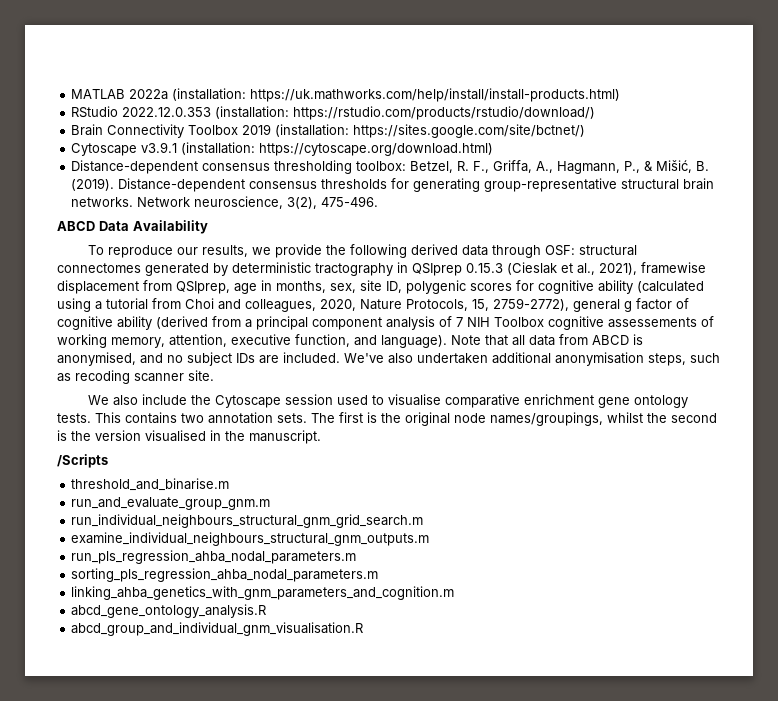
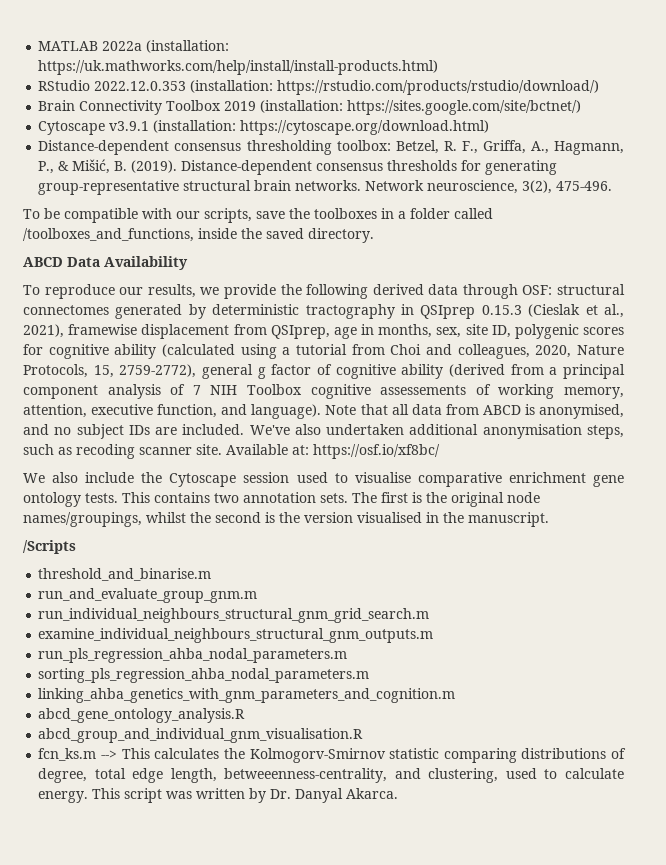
+ To be compatible with our scripts, save the toolboxes in a folder called /toolboxes_and_functions, inside the saved directory.
+ Available at: https://osf.io/xf8bc/
+ fcn_ks.m --> This calculates the Kolmogorv-Smirnov statistic comparing distributions of degree, total edge length, betweeenness-centrality, and clustering, used to calculate energy. This script was written by Dr. Danyal Akarca.

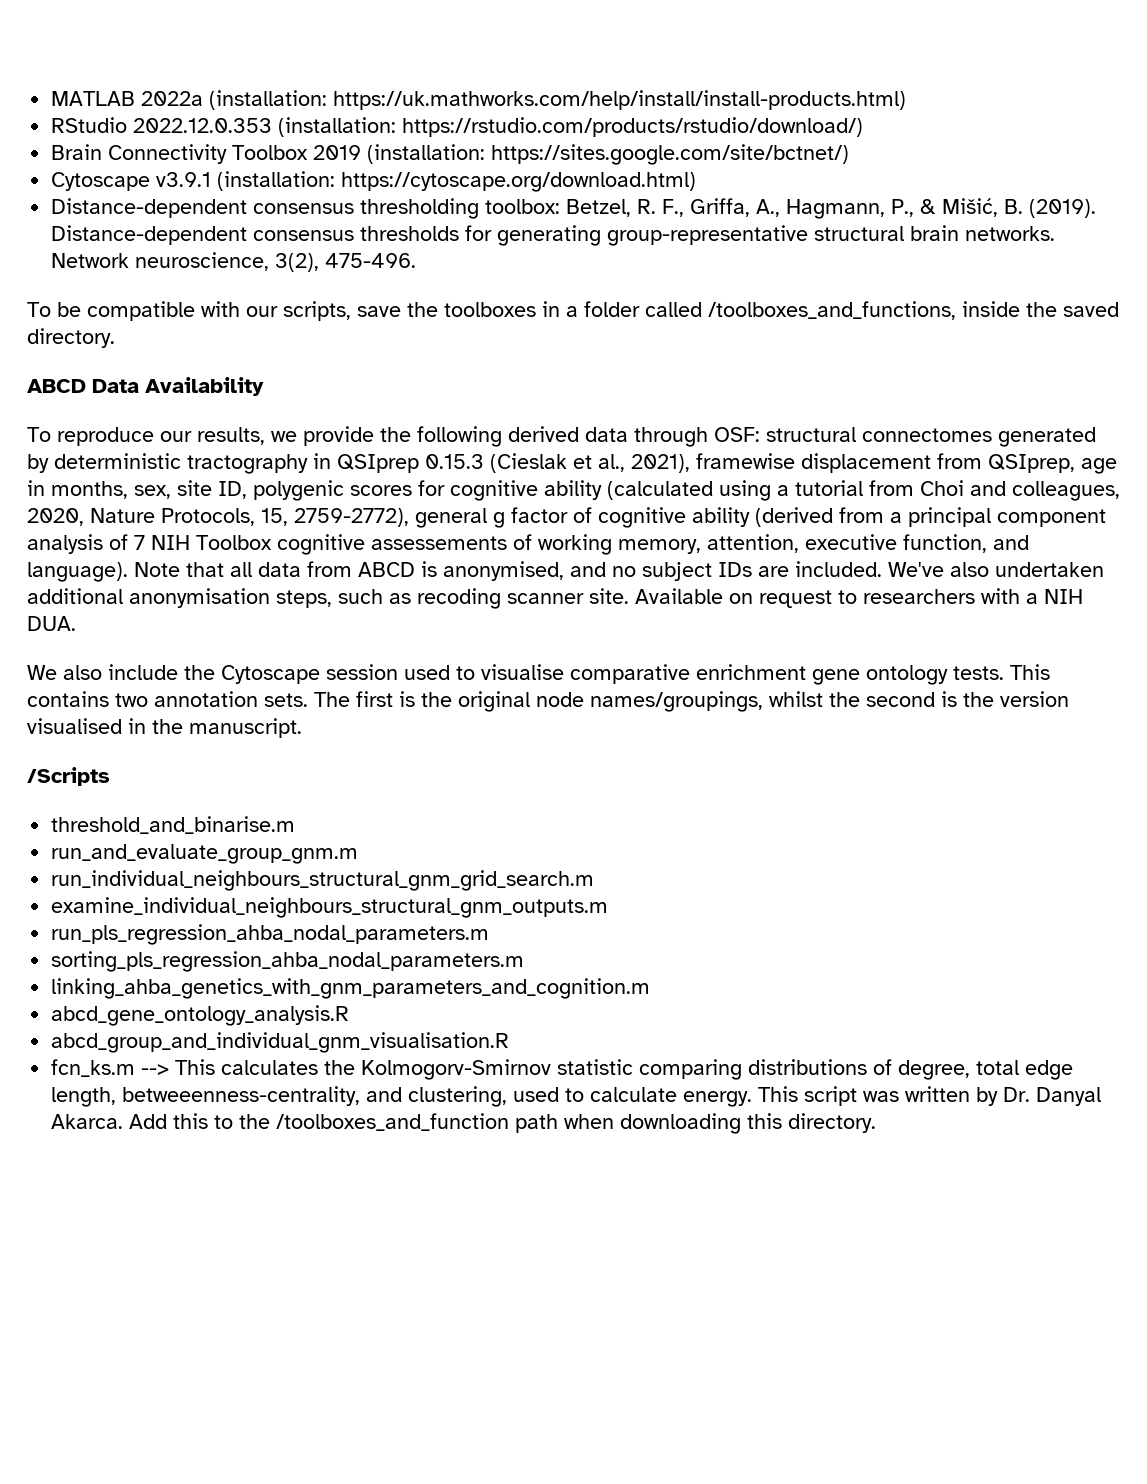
- Available at: https://osf.io/xf8bc/
+ Available on request to researchers with a NIH DUA.
+ Add this to the /toolboxes_and_function path when downloading this directory.

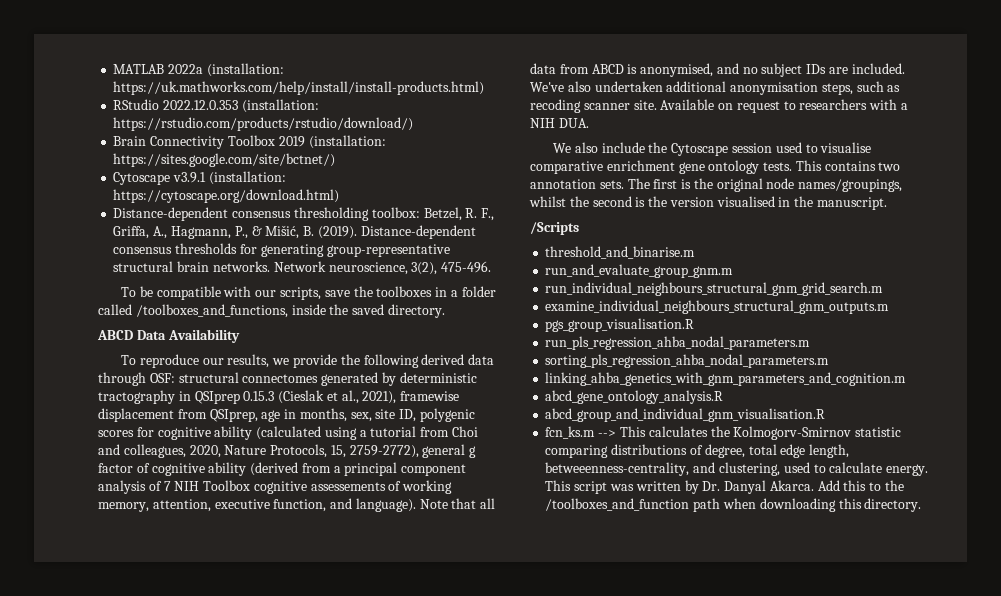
+ pgs_group_visualisation.R

